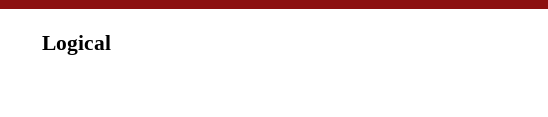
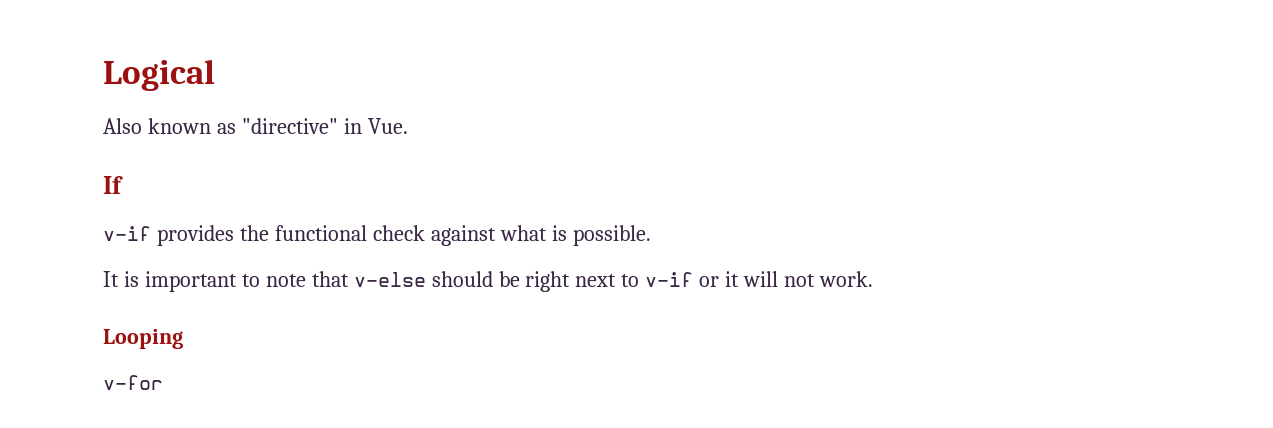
+ Also known as "directive" in Vue.
+ If
+ v-if provides the functional check against what is possible.
+ It is important to note that v-else should be right next to v-if or it will not work.
+ Looping
+ v-for

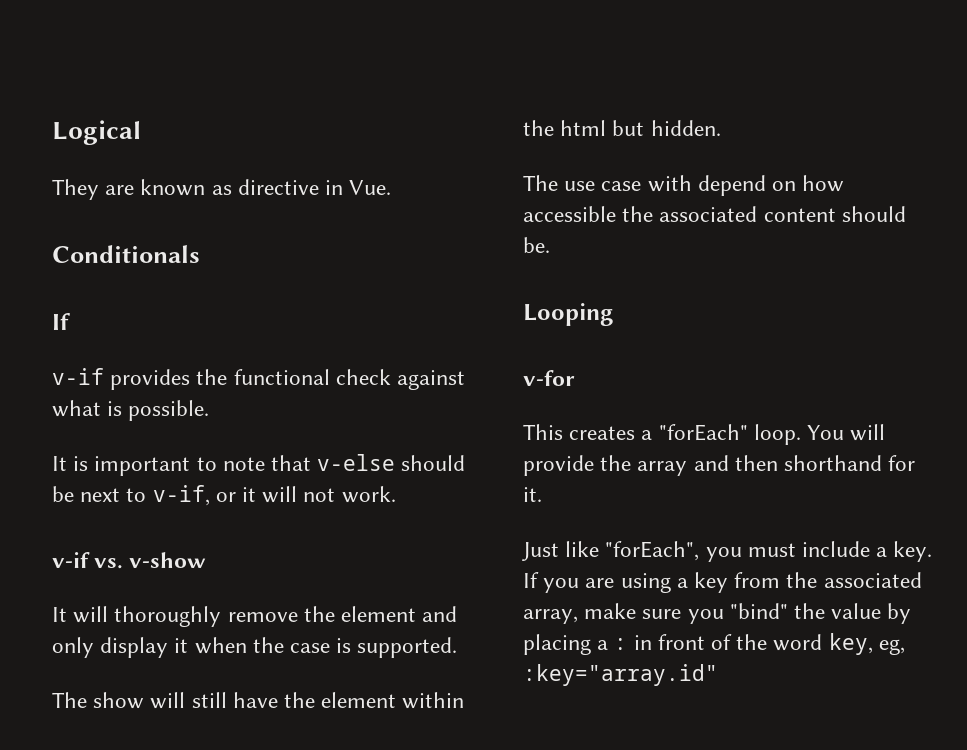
- Also known as "directive" in Vue.
+ They are known as directive in Vue.
+ Conditionals
- It is important to note that v-else should be right next to v-if or it will not work.
+ It is important to note that v-else should be next to v-if, or it will not work.
+ v-if vs. v-show
+ It will thoroughly remove the element and only display it when the case is supported.
+ The show will still have the element within the html but hidden.
+ The use case with depend on how accessible the associated content should be.
  Looping
  v-for
+ This creates a "forEach" loop. You will provide the array and then shorthand for it.
+ Just like "forEach", you must include a key. If you are using a key from the associated array, make sure you "bind" the value by placing a : in front of the word key, eg, :key="array.id"

